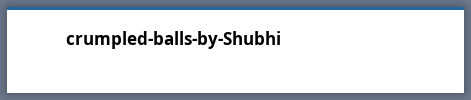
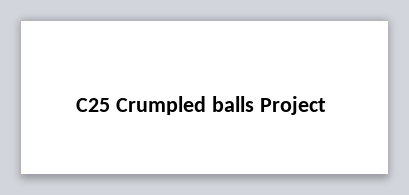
- crumpled-balls-by-Shubhi
+ C25 Crumpled balls Project

